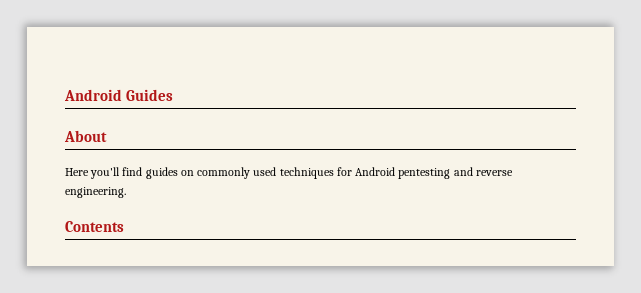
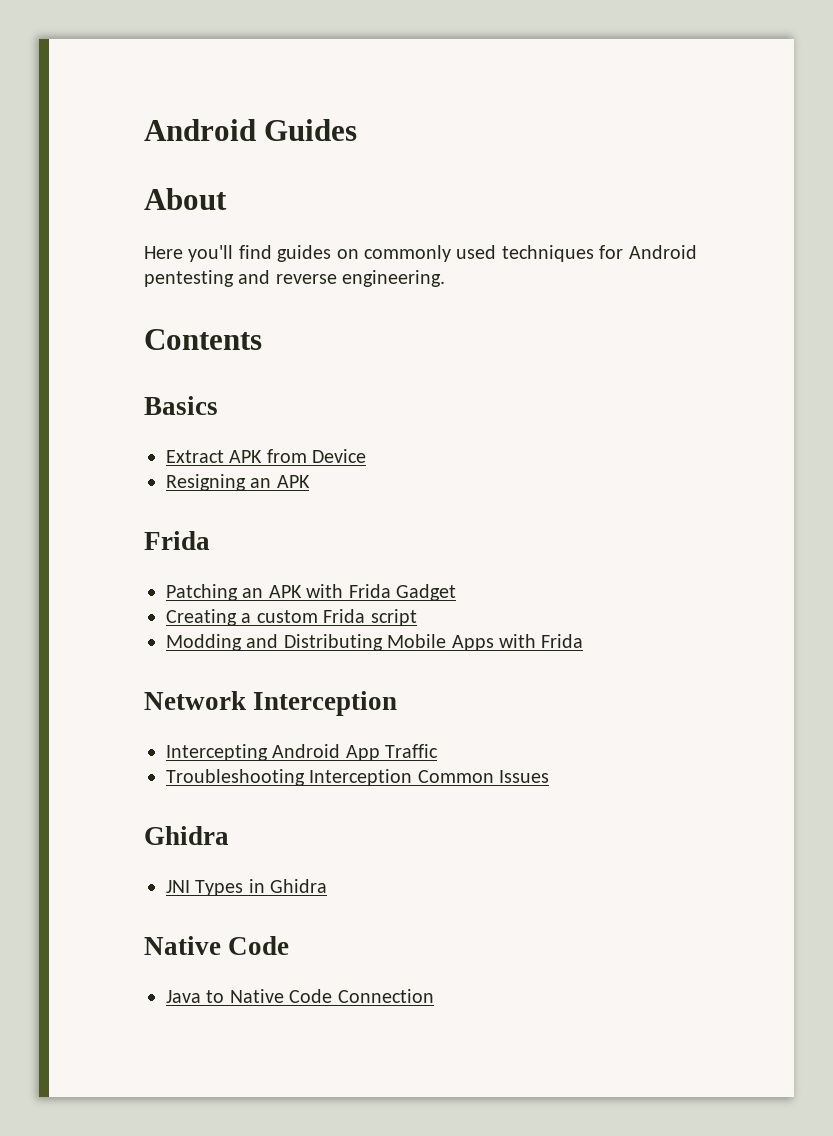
+ Basics
+ Extract APK from Device
+ Resigning an APK
+ Frida
+ Patching an APK with Frida Gadget
+ Creating a custom Frida script
+ Modding and Distributing Mobile Apps with Frida
+ Network Interception
+ Intercepting Android App Traffic
+ Troubleshooting Interception Common Issues
+ Ghidra
+ JNI Types in Ghidra
+ Native Code
+ Java to Native Code Connection

